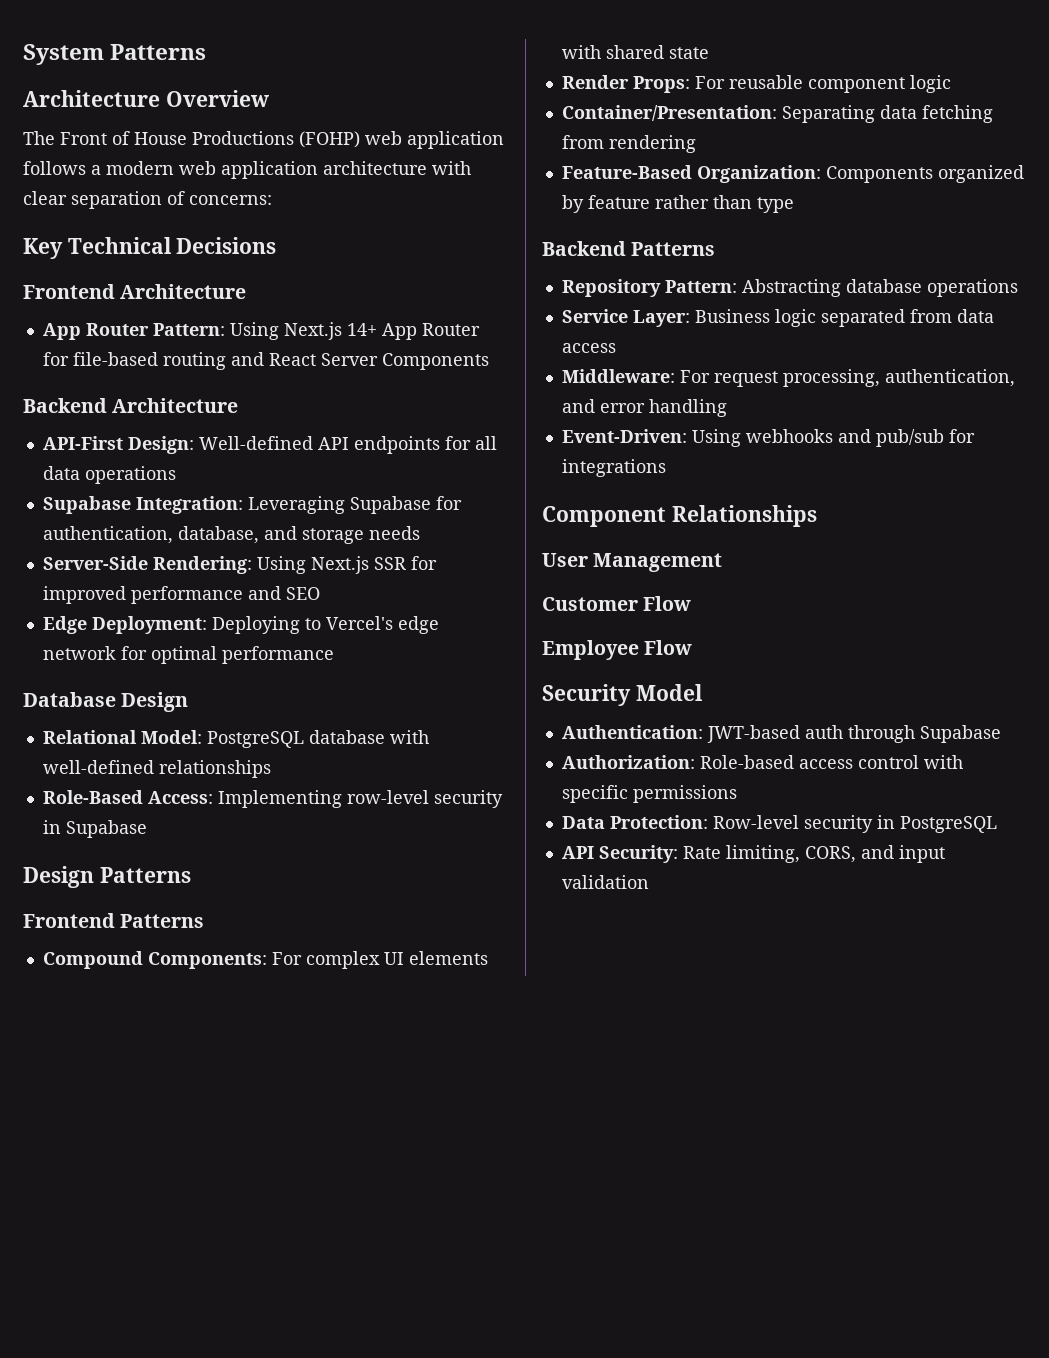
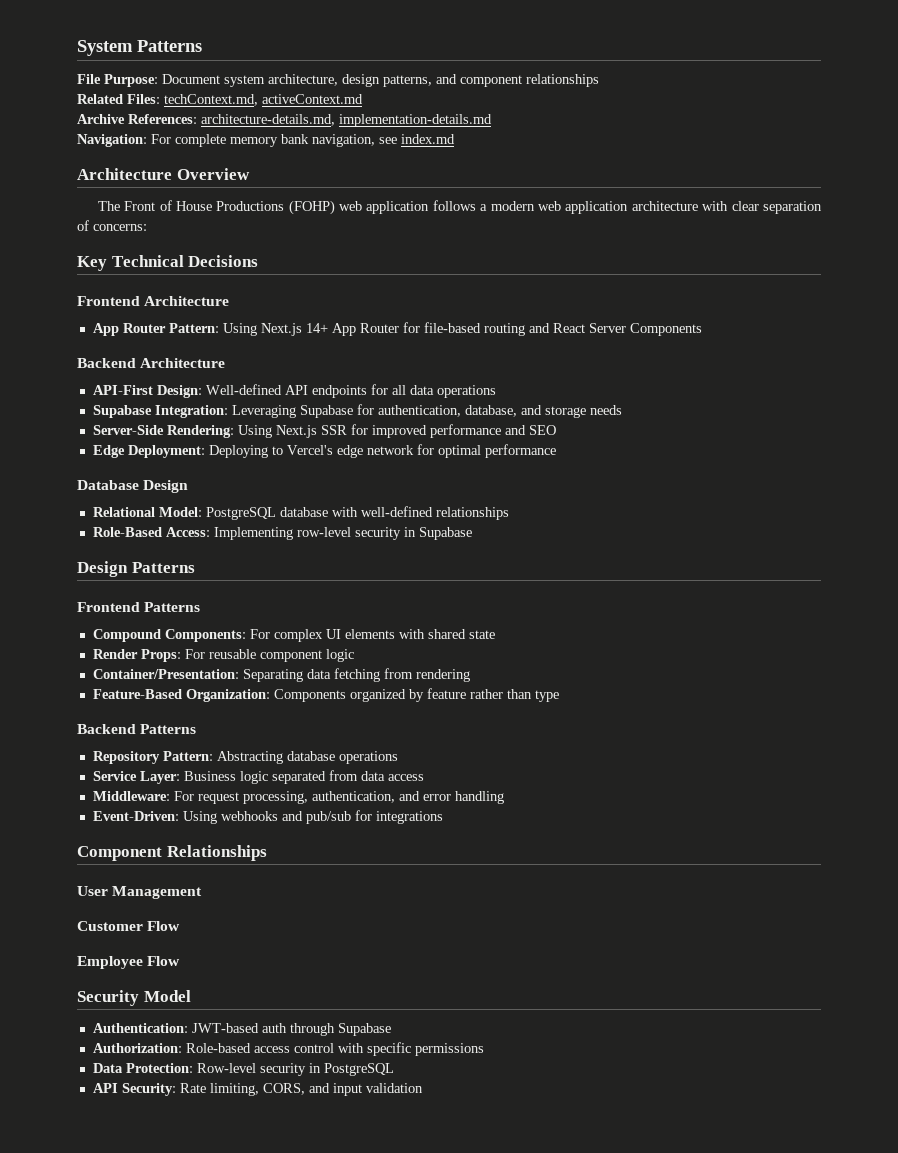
+ File Purpose: Document system architecture, design patterns, and component relationships
+ Related Files: techContext.md, activeContext.md
+ Archive References: architecture-details.md, implementation-details.md
+ Navigation: For complete memory bank navigation, see index.md

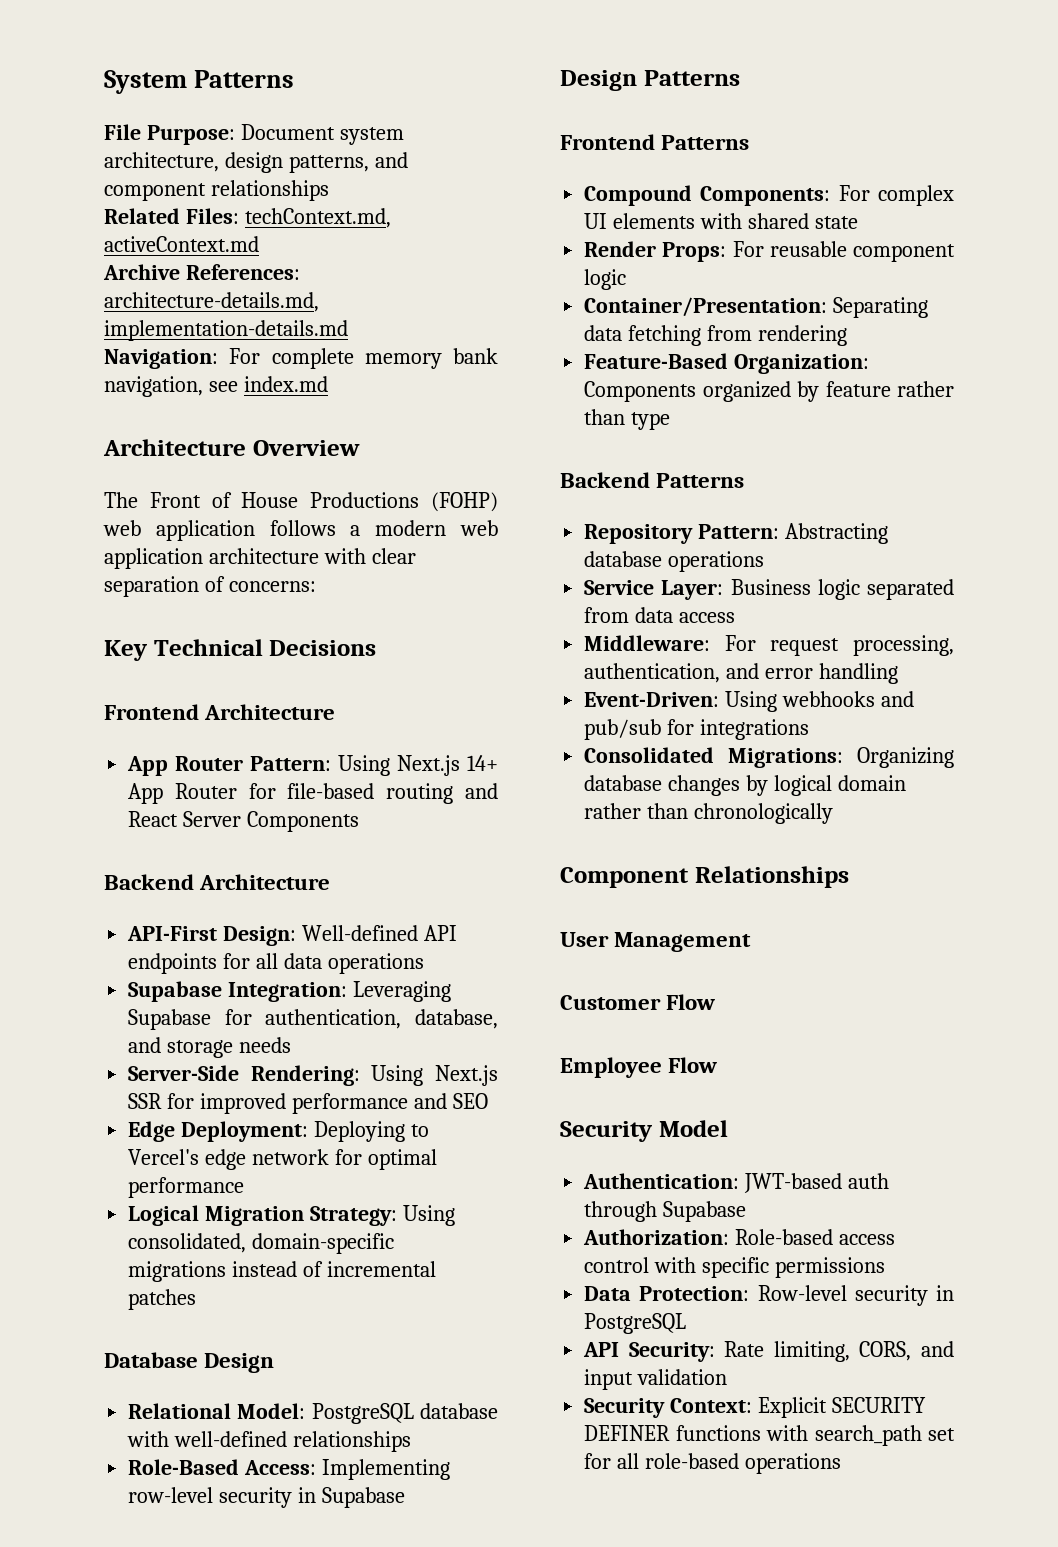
+ Logical Migration Strategy: Using consolidated, domain-specific migrations instead of incremental patches
+ Consolidated Migrations: Organizing database changes by logical domain rather than chronologically
+ Security Context: Explicit SECURITY DEFINER functions with search_path set for all role-based operations

